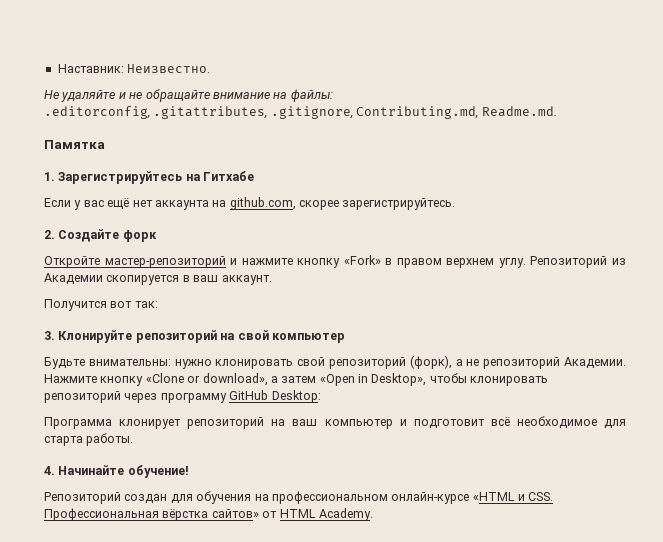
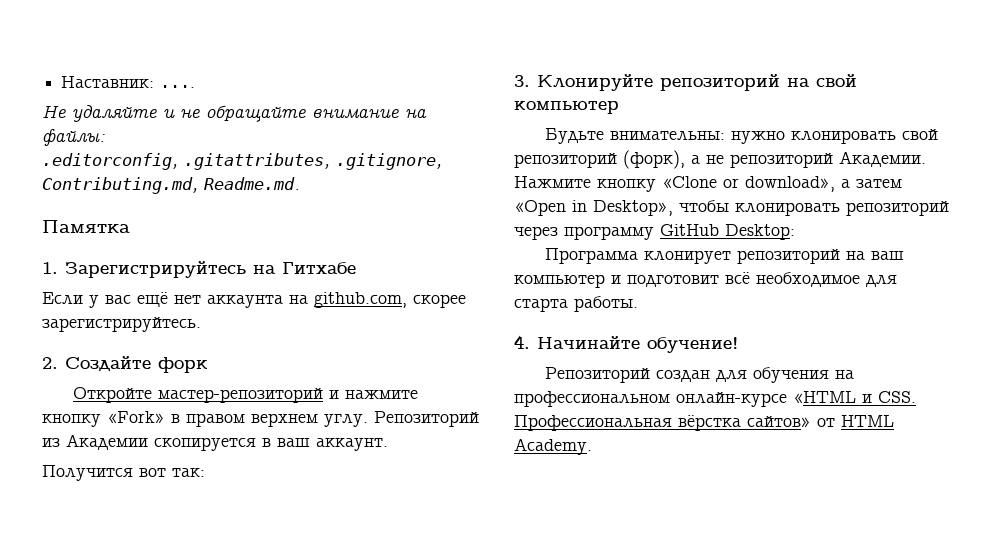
- Наставник: Неизвестно.
+ Наставник: ....

